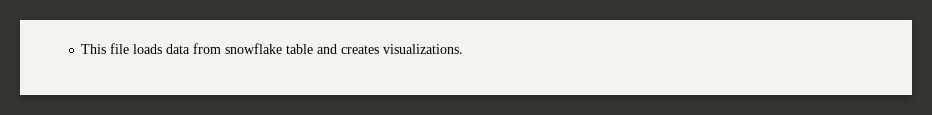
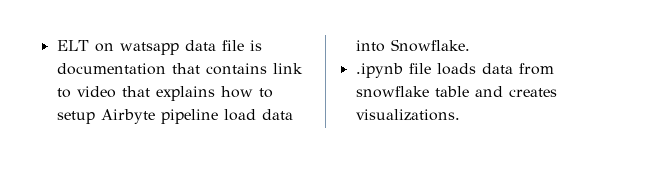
- This file loads data from snowflake table and creates visualizations.
+ ELT on watsapp data file is documentation that contains link to video that explains how to setup Airbyte pipeline load data into Snowflake.
+ .ipynb file loads data from snowflake table and creates visualizations.

